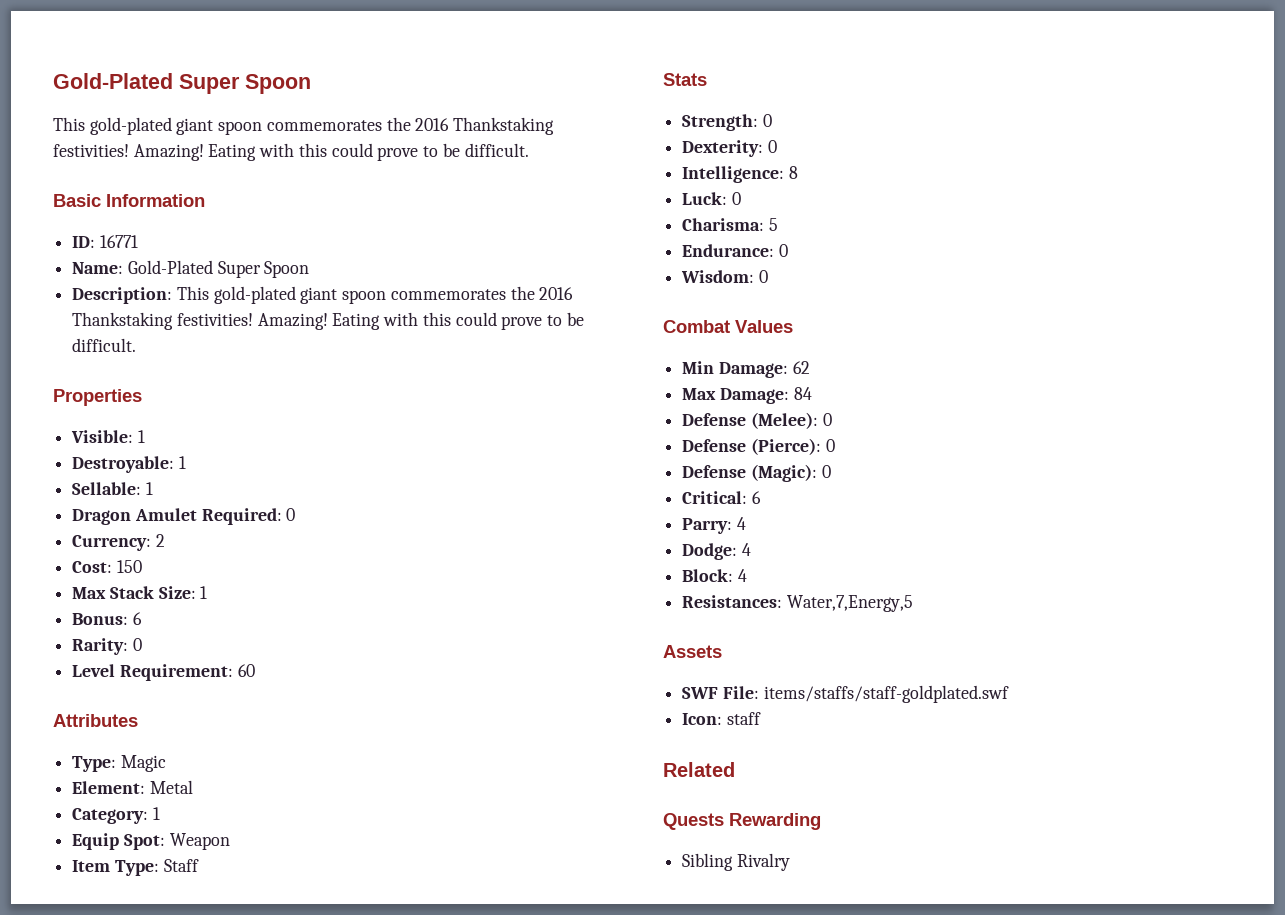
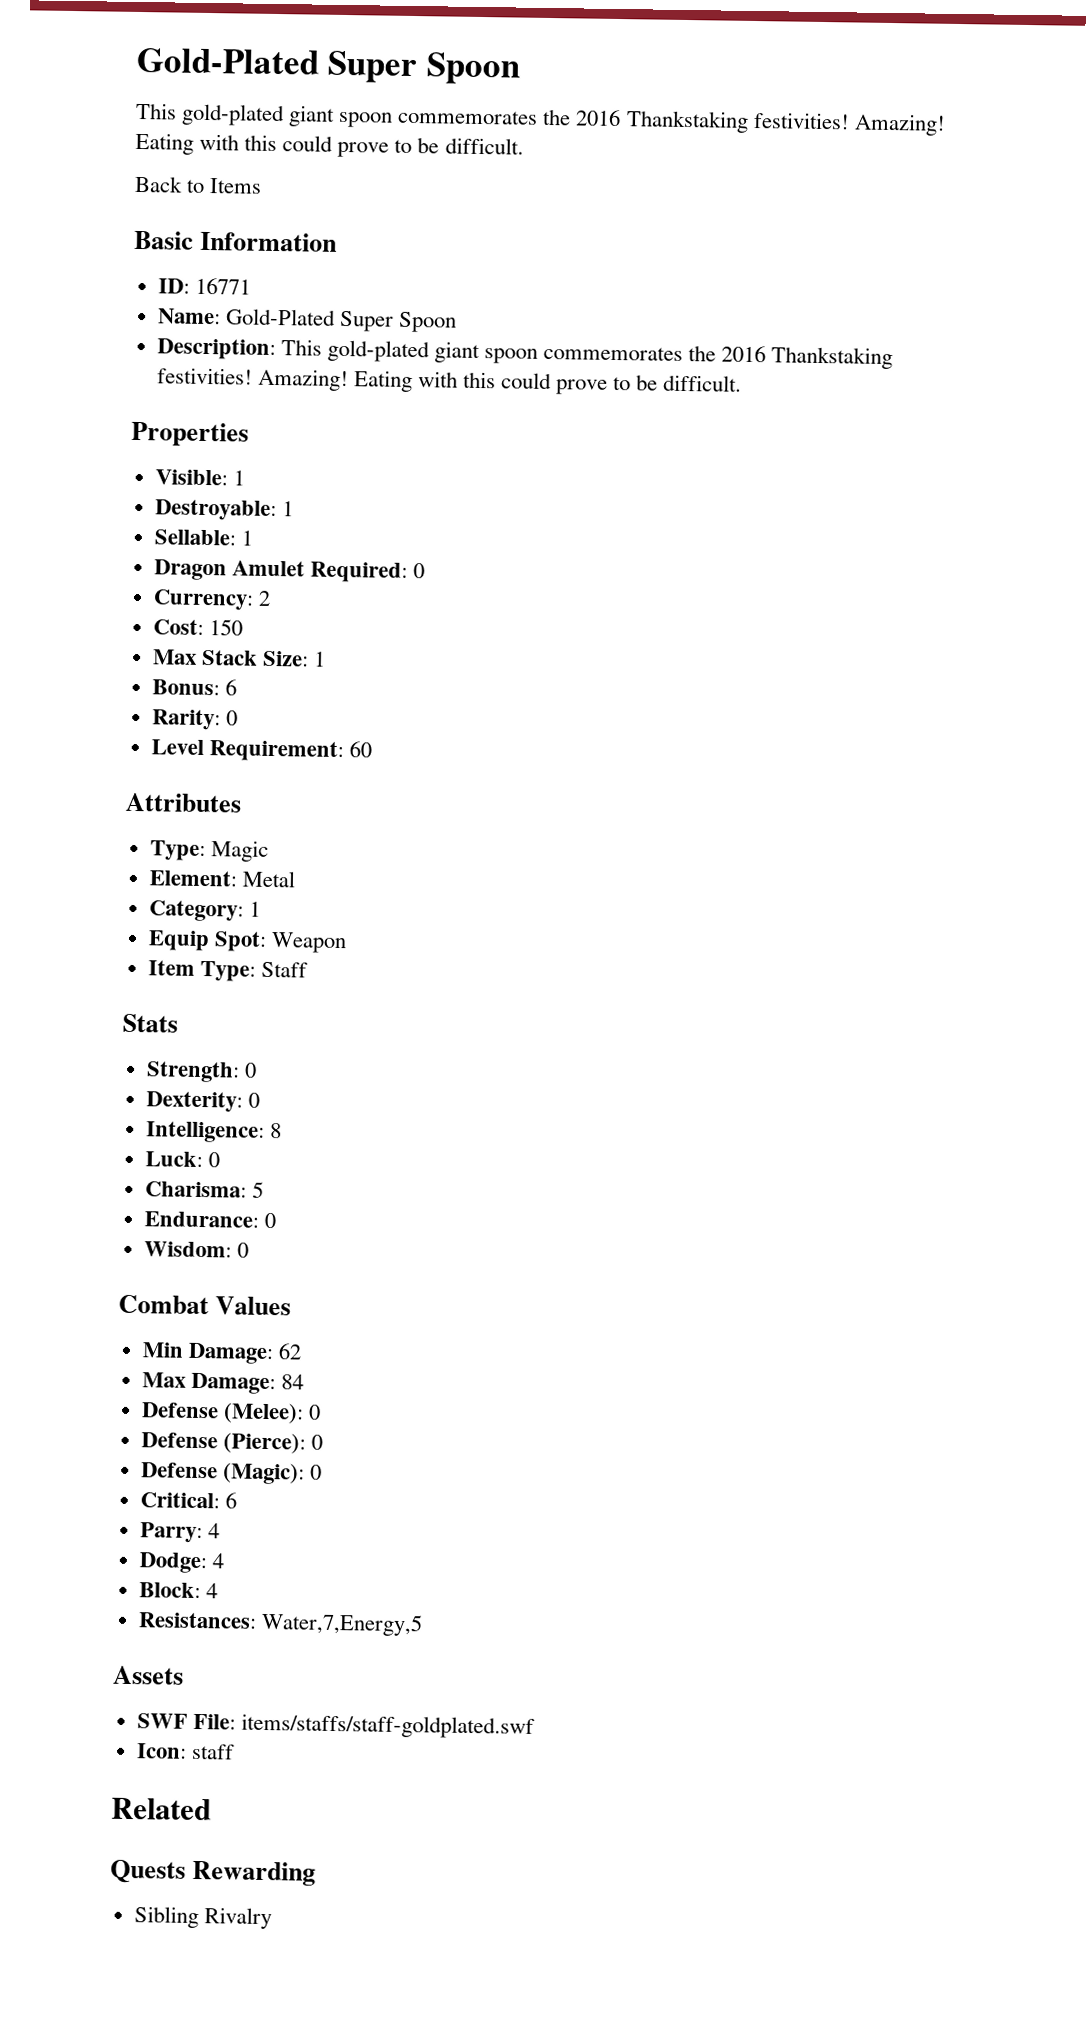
+ Back to Items

